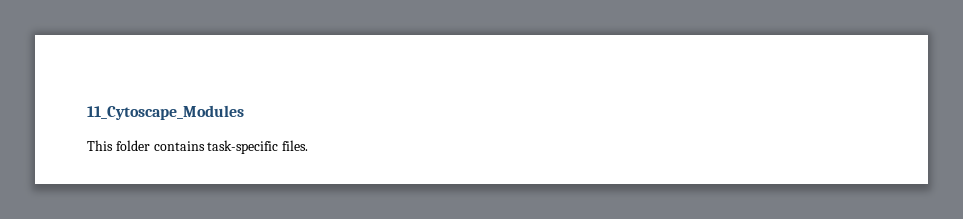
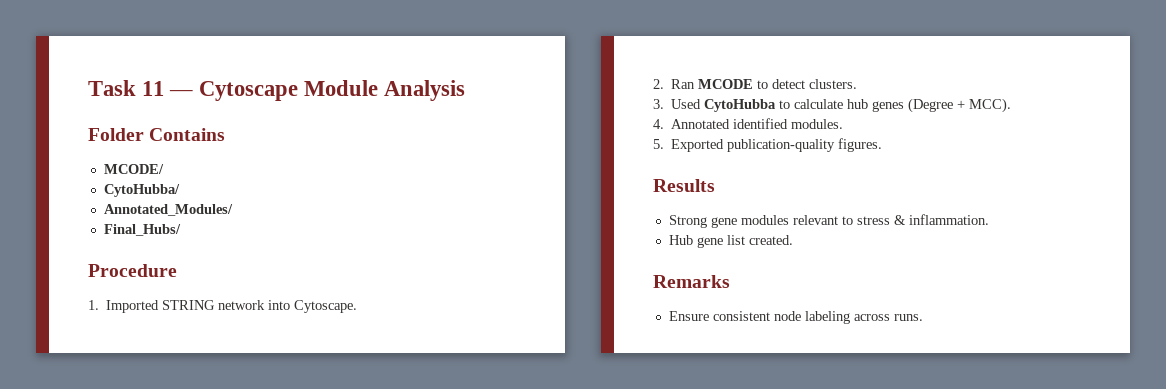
- 11_Cytoscape_Modules
- This folder contains task-specific files.
+ Task 11 — Cytoscape Module Analysis
+ Folder Contains
+ MCODE/
+ CytoHubba/
+ Annotated_Modules/
+ Final_Hubs/
+ Procedure
+ 1. Imported STRING network into Cytoscape.
+ 2. Ran MCODE to detect clusters.
+ 3. Used CytoHubba to calculate hub genes (Degree + MCC).
+ 4. Annotated identified modules.
+ 5. Exported publication-quality figures.
+ Results
+ Strong gene modules relevant to stress & inflammation.
+ Hub gene list created.
+ Remarks
+ Ensure consistent node labeling across runs.

